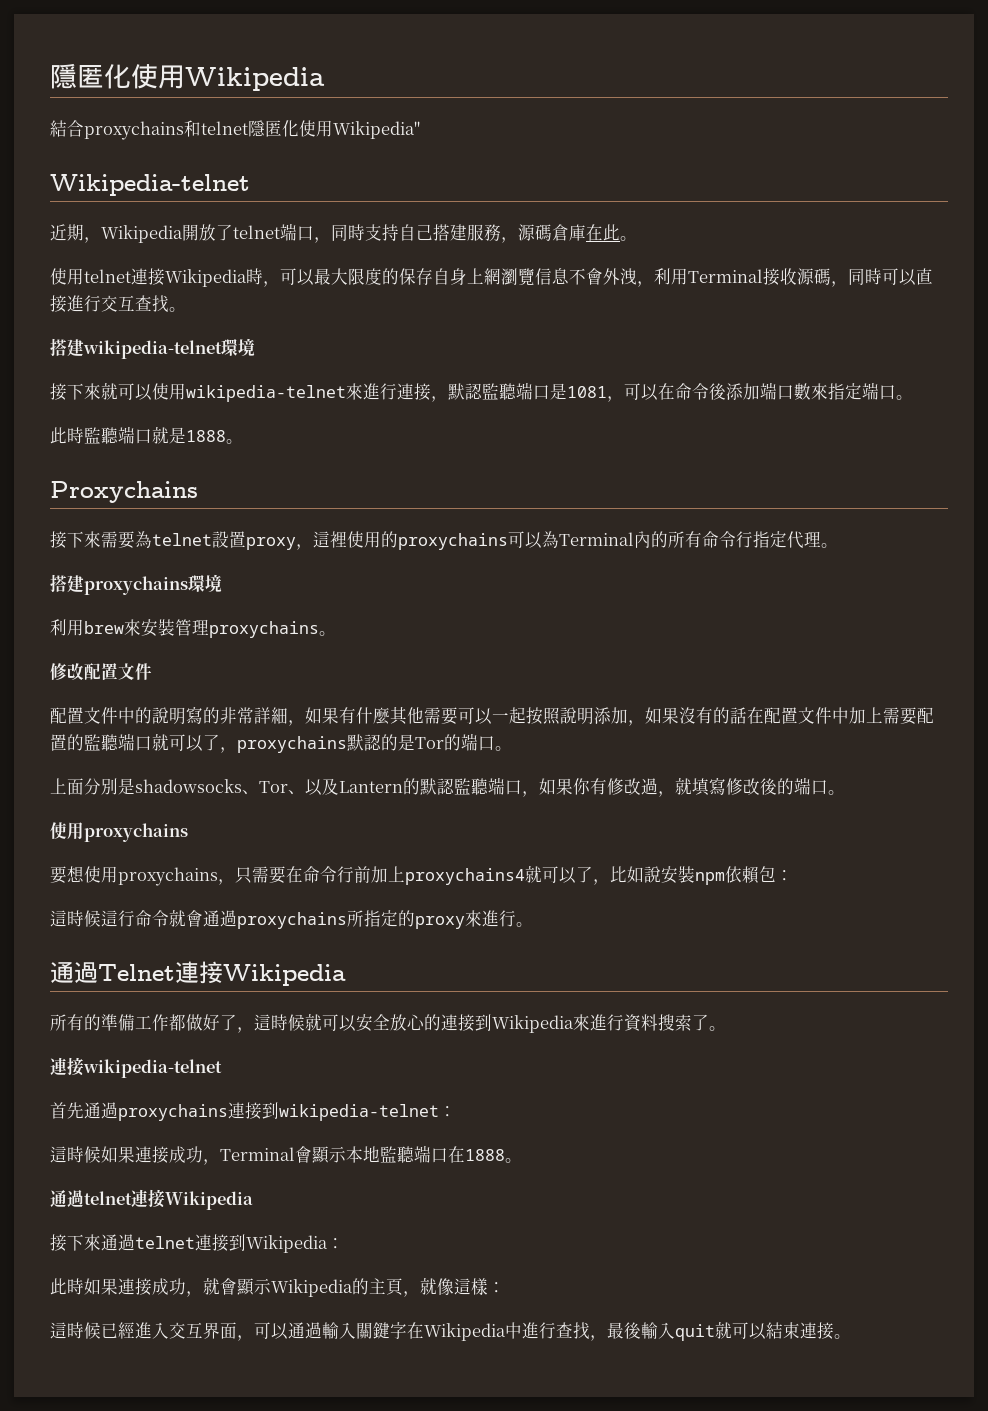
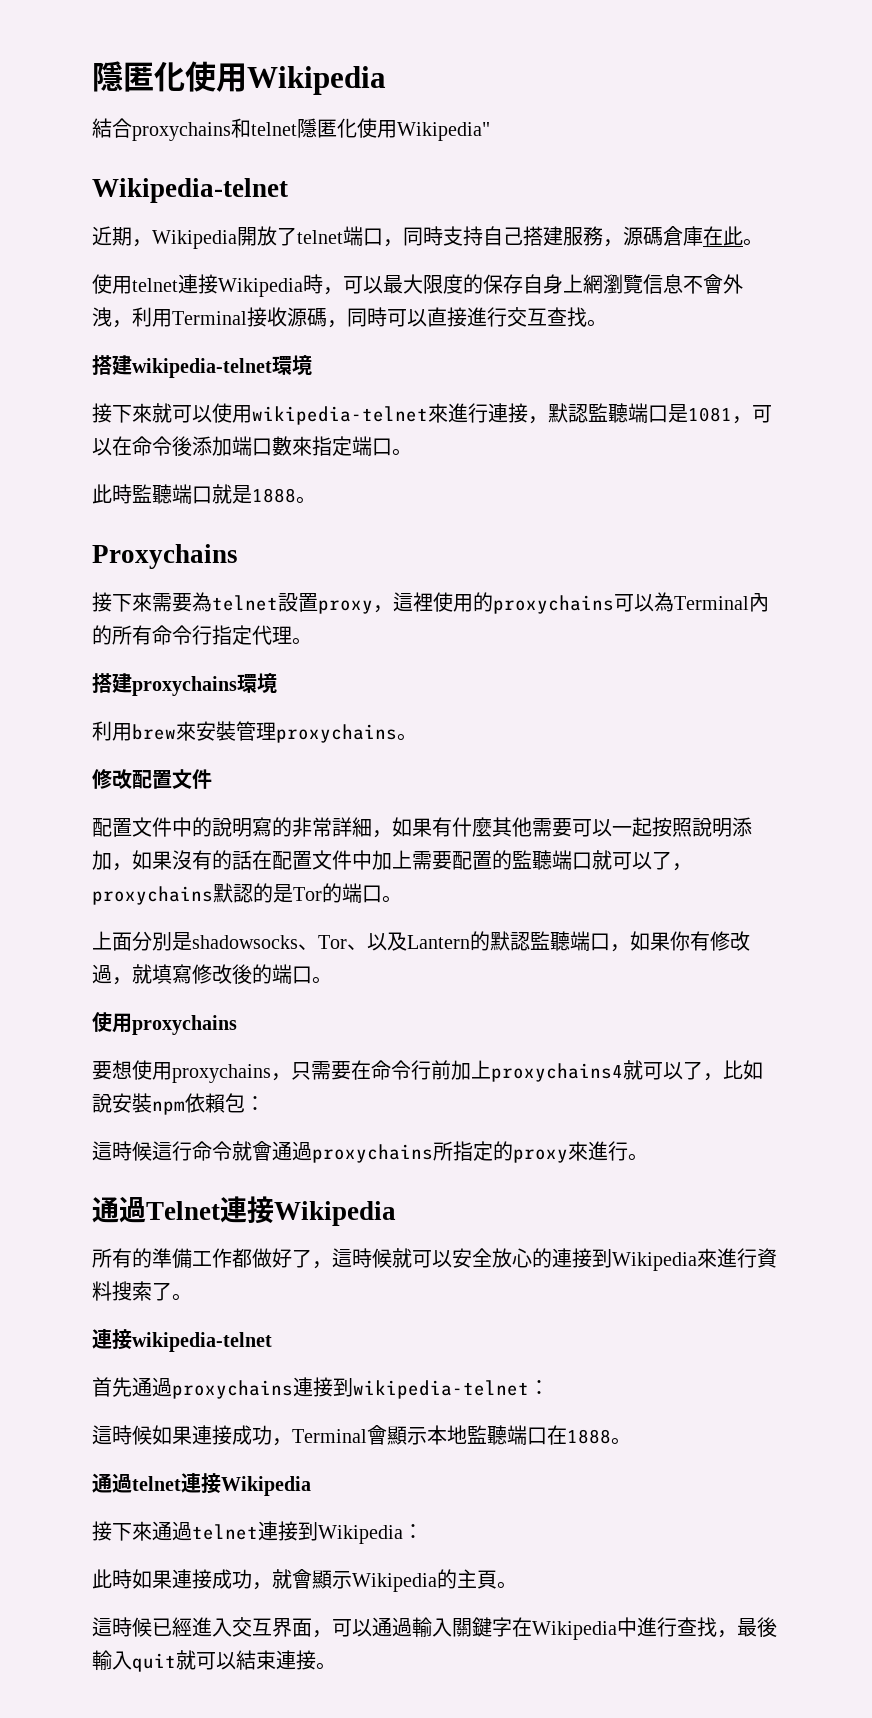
- 此時如果連接成功，就會顯示Wikipedia的主頁，就像這樣：
+ 此時如果連接成功，就會顯示Wikipedia的主頁。

